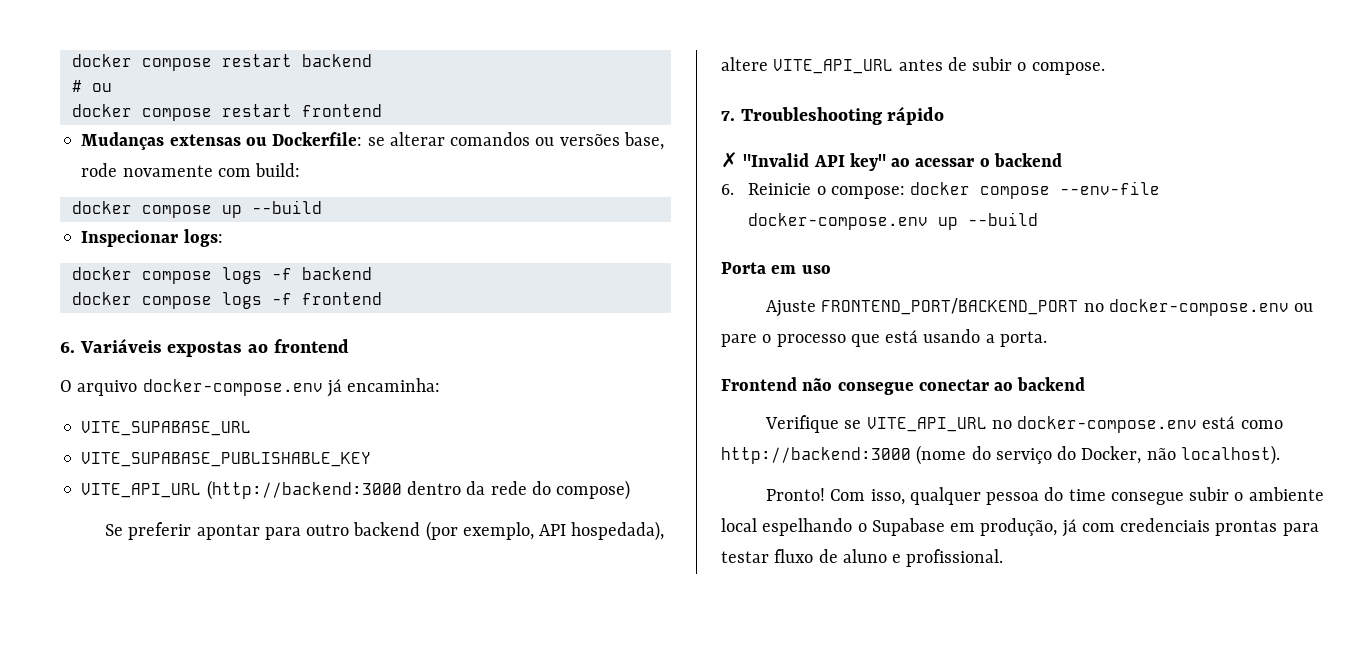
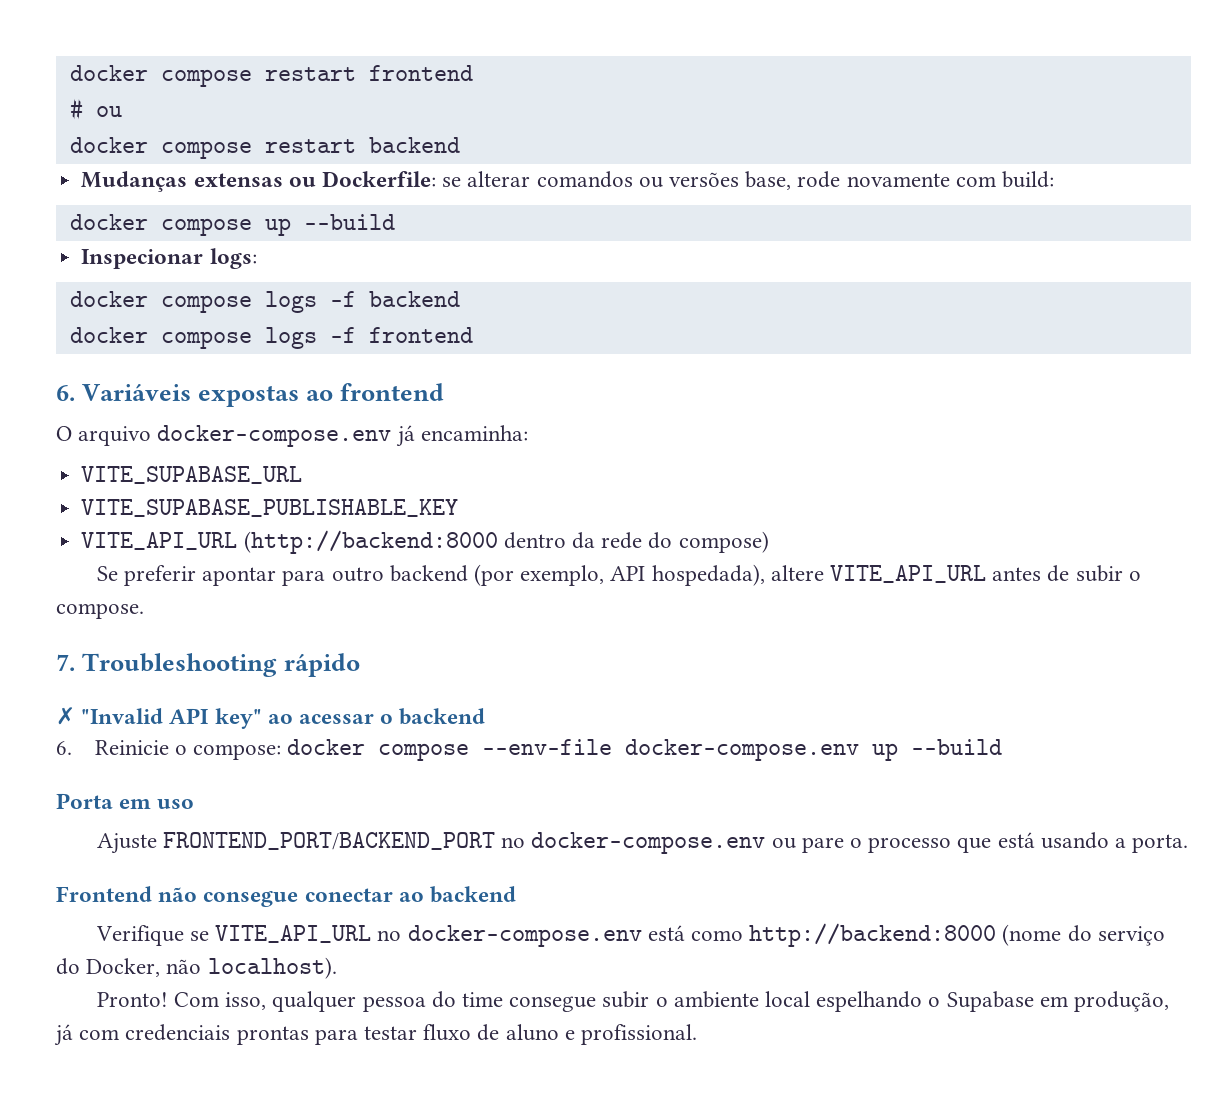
- docker compose restart backend
+ docker compose restart frontend
- docker compose restart frontend
+ docker compose restart backend
- VITE_API_URL (http://backend:3000 dentro da rede do compose)
+ VITE_API_URL (http://backend:8000 dentro da rede do compose)
- Verifique se VITE_API_URL no docker-compose.env está como http://backend:3000 (nome do serviço do Docker, não localhost).
+ Verifique se VITE_API_URL no docker-compose.env está como http://backend:8000 (nome do serviço do Docker, não localhost).

